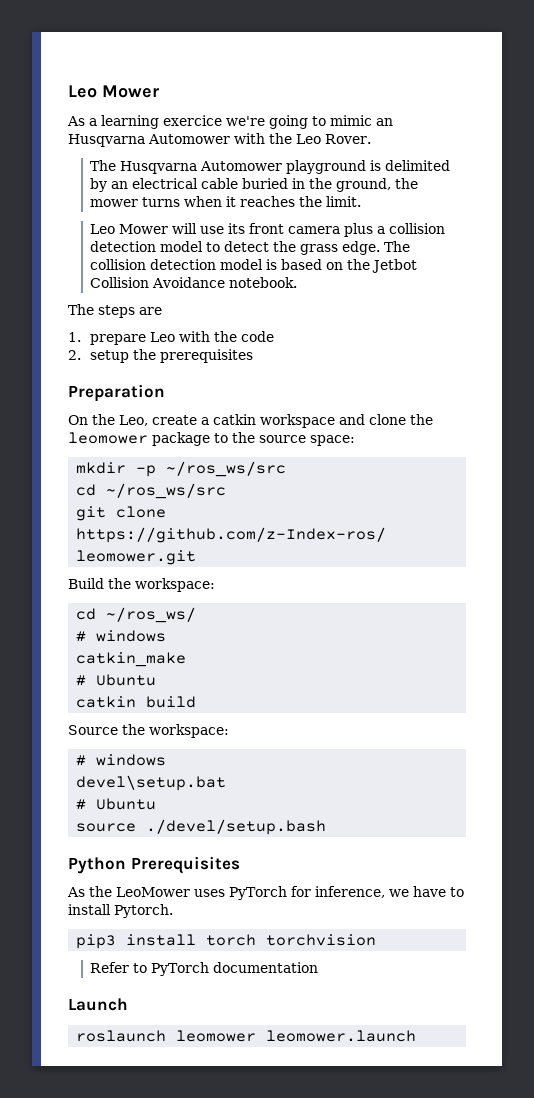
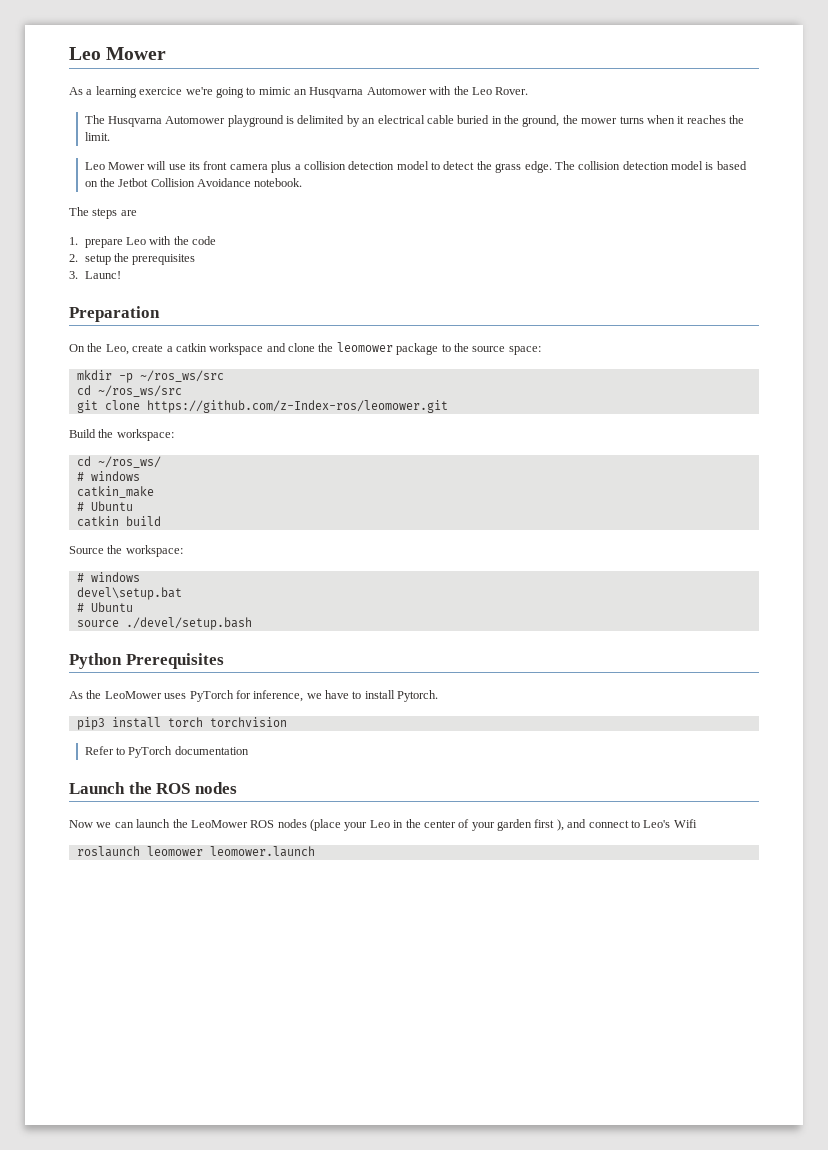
+ 3. Launc!
- Launch
+ Launch the ROS nodes
+ Now we can launch the LeoMower ROS nodes (place your Leo in the center of your garden first ), and connect to Leo's Wifi

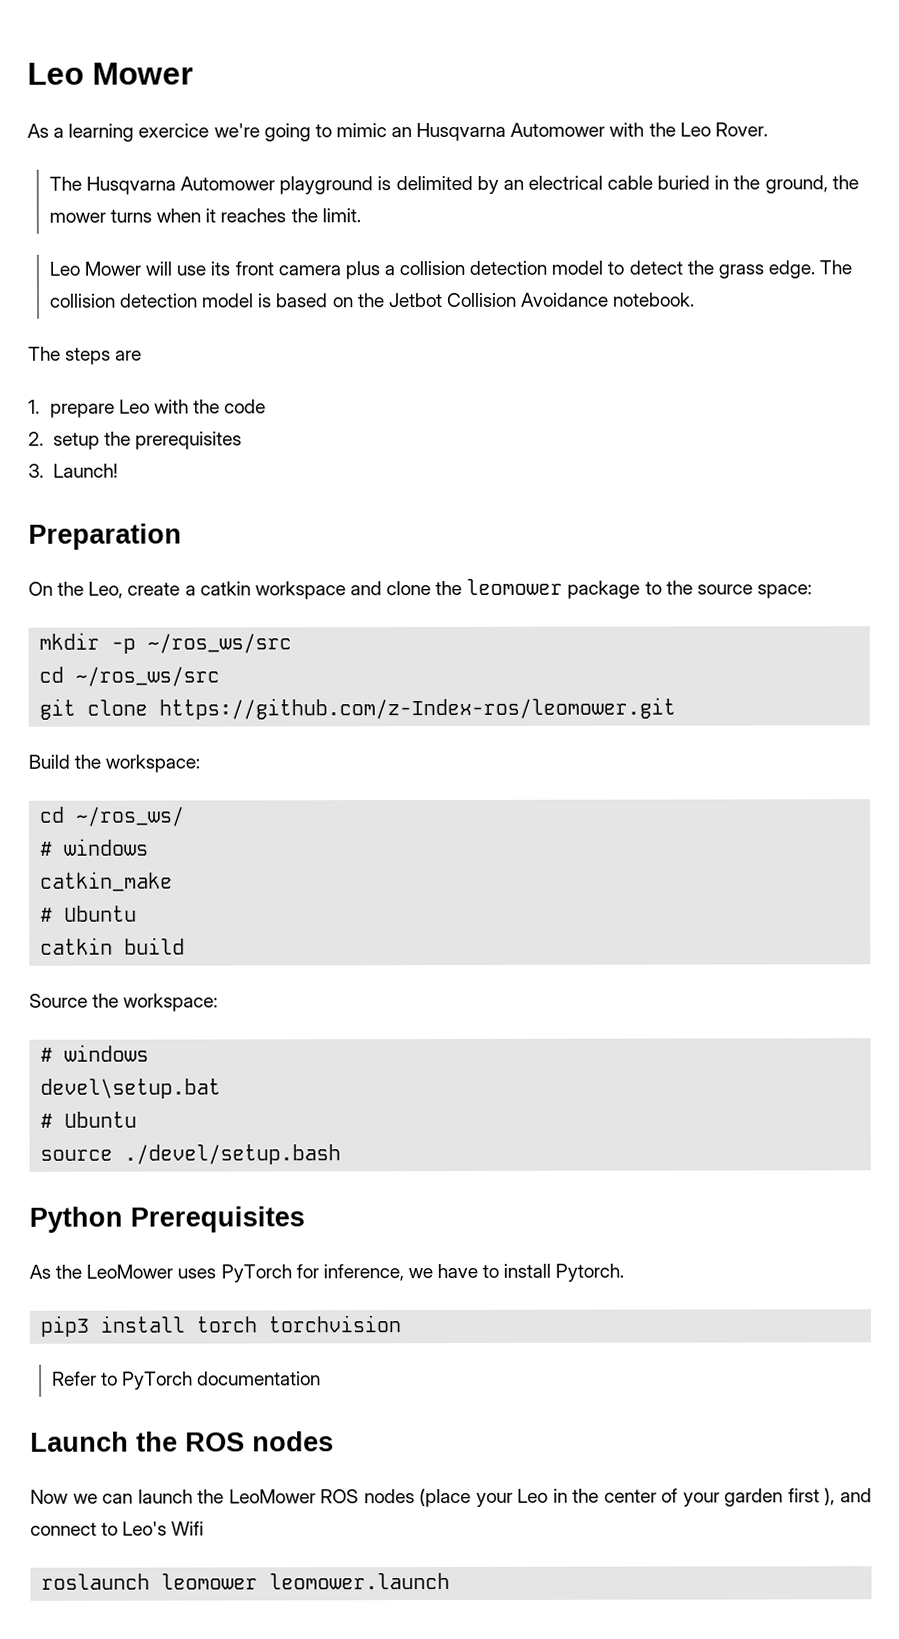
- 3. Launc!
+ 3. Launch!

